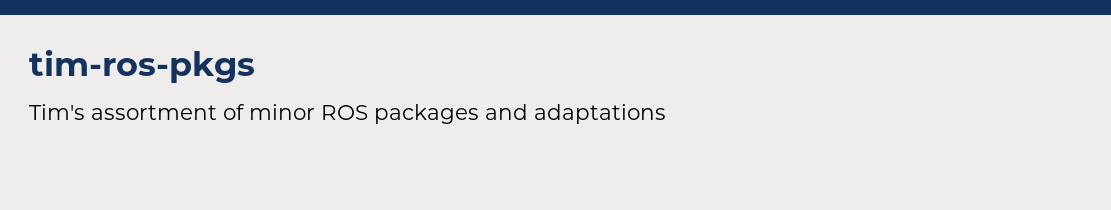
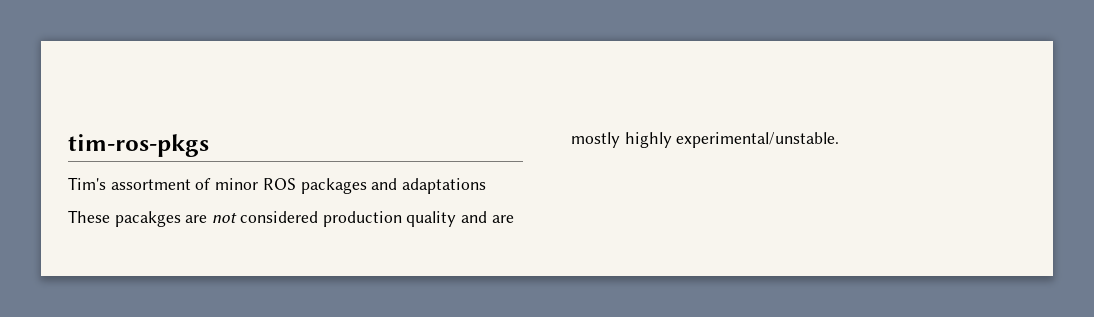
+ These pacakges are not considered production quality and are mostly highly experimental/unstable.

